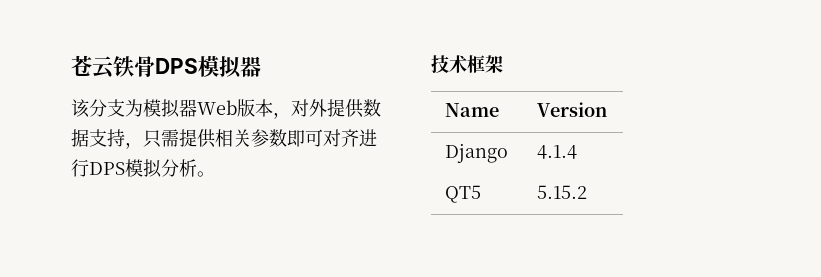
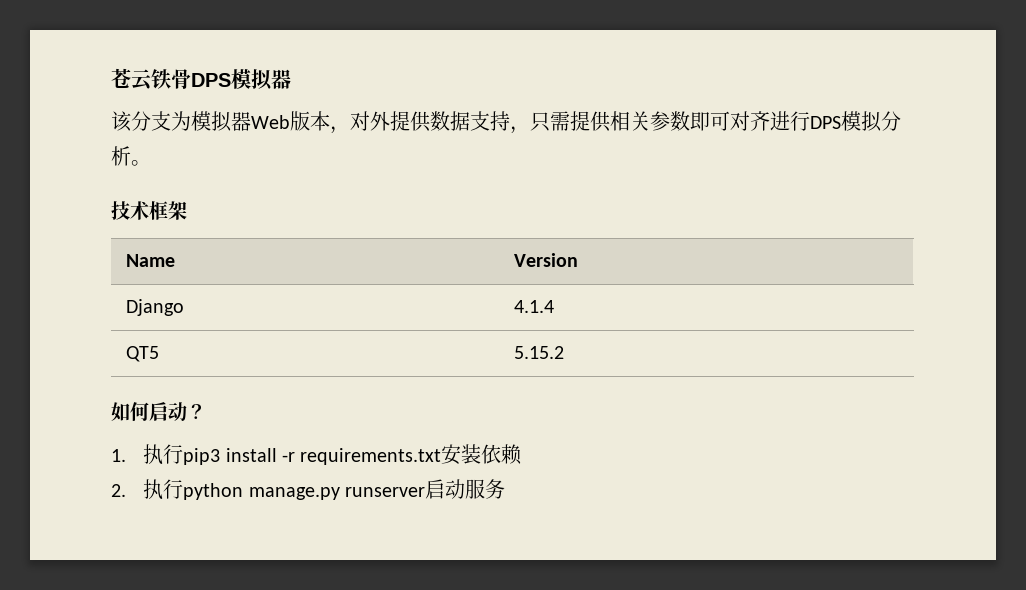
+ 如何启动？
+ 1.执行pip3 install -r requirements.txt安装依赖
+ 2.执行python manage.py runserver启动服务

